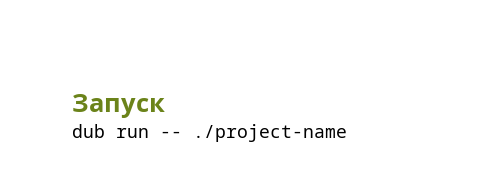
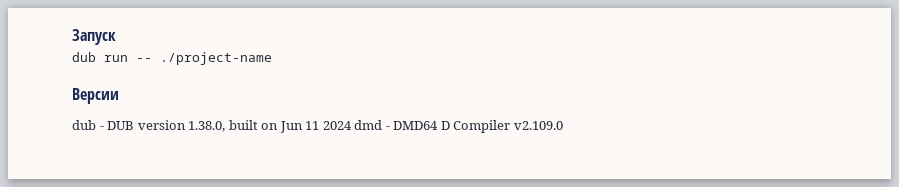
+ Версии
+ dub - DUB version 1.38.0, built on Jun 11 2024 dmd - DMD64 D Compiler v2.109.0

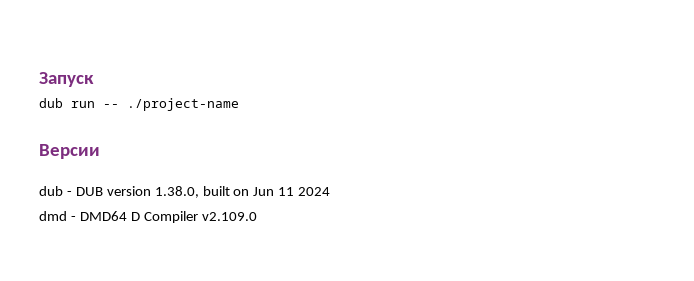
- dub - DUB version 1.38.0, built on Jun 11 2024 dmd - DMD64 D Compiler v2.109.0
+ dub - DUB version 1.38.0, built on Jun 11 2024
+ dmd - DMD64 D Compiler v2.109.0

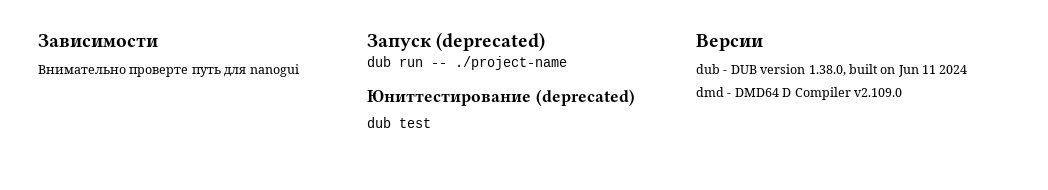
+ Зависимости
+ Внимательно проверте путь для nanogui
- Запуск
+ Запуск (deprecated)
+ Юниттестирование (deprecated)
+ dub test

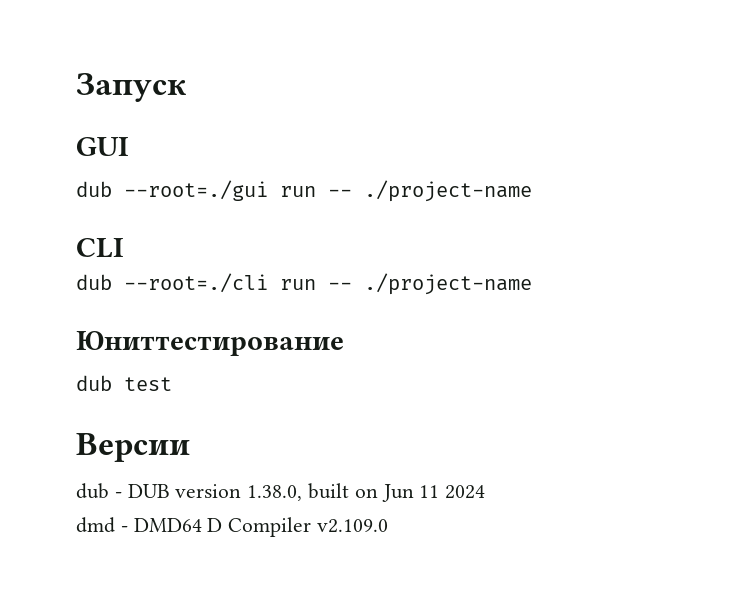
- Зависимости
- Внимательно проверте путь для nanogui
- Запуск (deprecated)
- dub run -- ./project-name
+ Запуск
+ GUI
+ dub --root=./gui run -- ./project-name
+ CLI
+ dub --root=./cli run -- ./project-name
- Юниттестирование (deprecated)
+ Юниттестирование

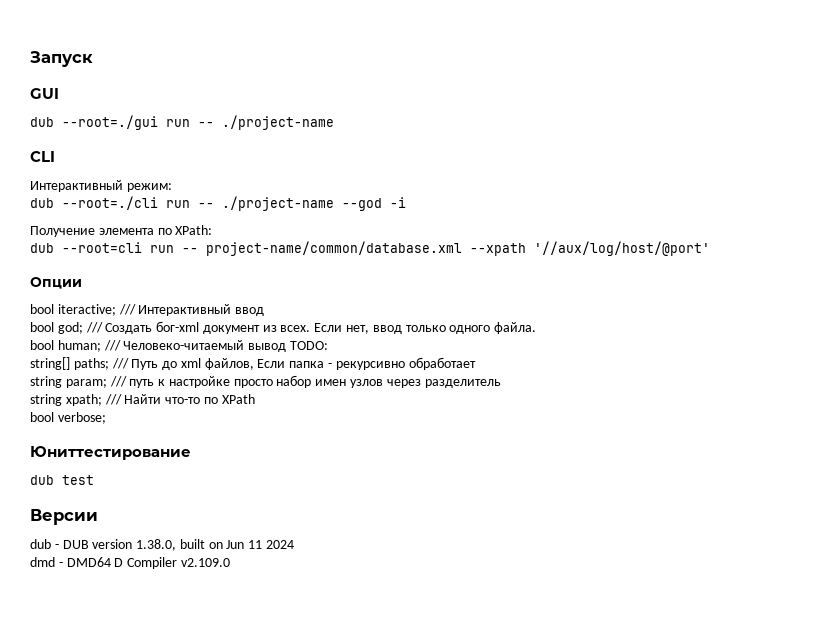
+ Интерактивный режим:
- dub --root=./cli run -- ./project-name
+ dub --root=./cli run -- ./project-name --god -i
+ Получение элемента по XPath:
+ dub --root=cli run -- project-name/common/database.xml --xpath '//aux/log/host/@port'
+ Опции
+ bool iteractive; /// Интерактивный ввод
+ bool god; /// Создать бог-xml документ из всех. Если нет, ввод только одного файла.
+ bool human; /// Человеко-читаемый вывод TODO:
+ string[] paths; /// Путь до xml файлов, Если папка - рекурсивно обработает
+ string param; /// путь к настройке просто набор имен узлов через разделитель
+ string xpath; /// Найти что-то по XPath
+ bool verbose;

